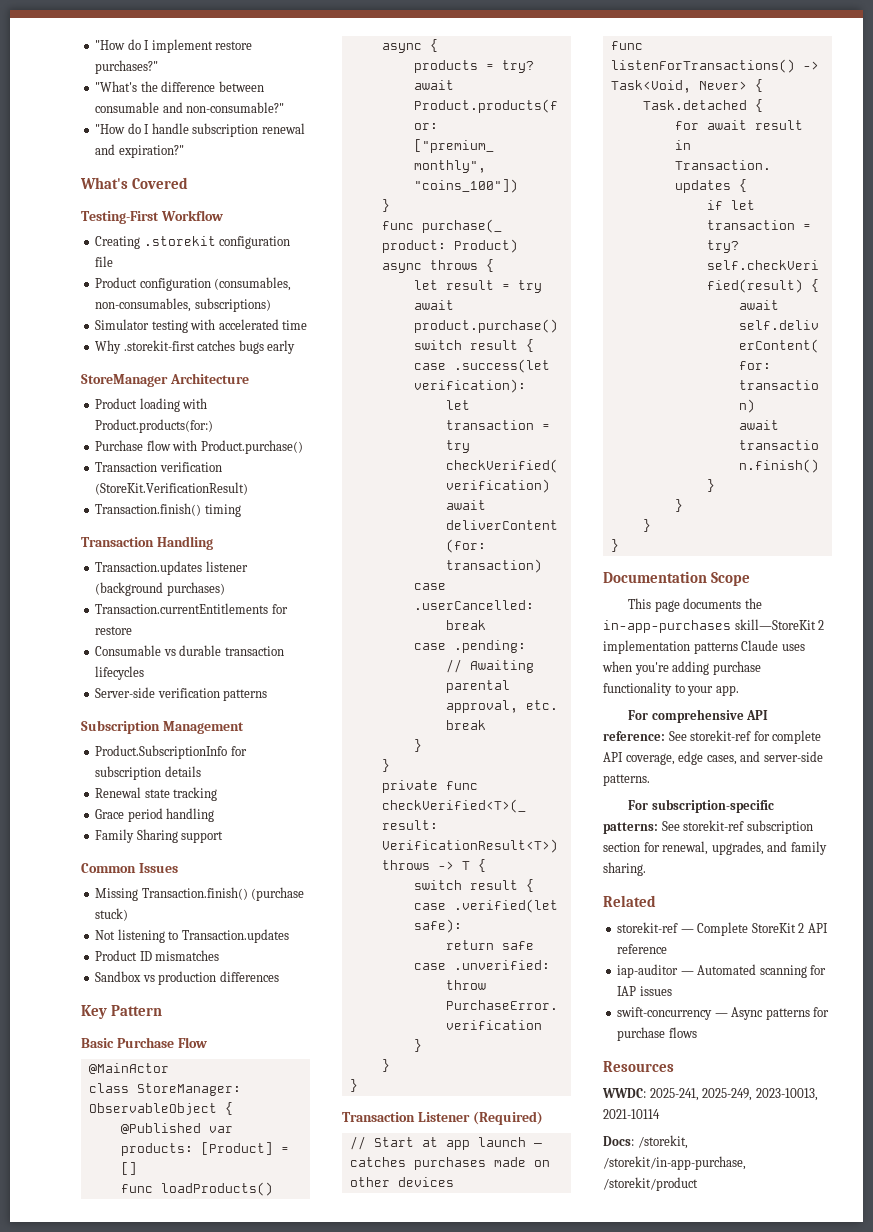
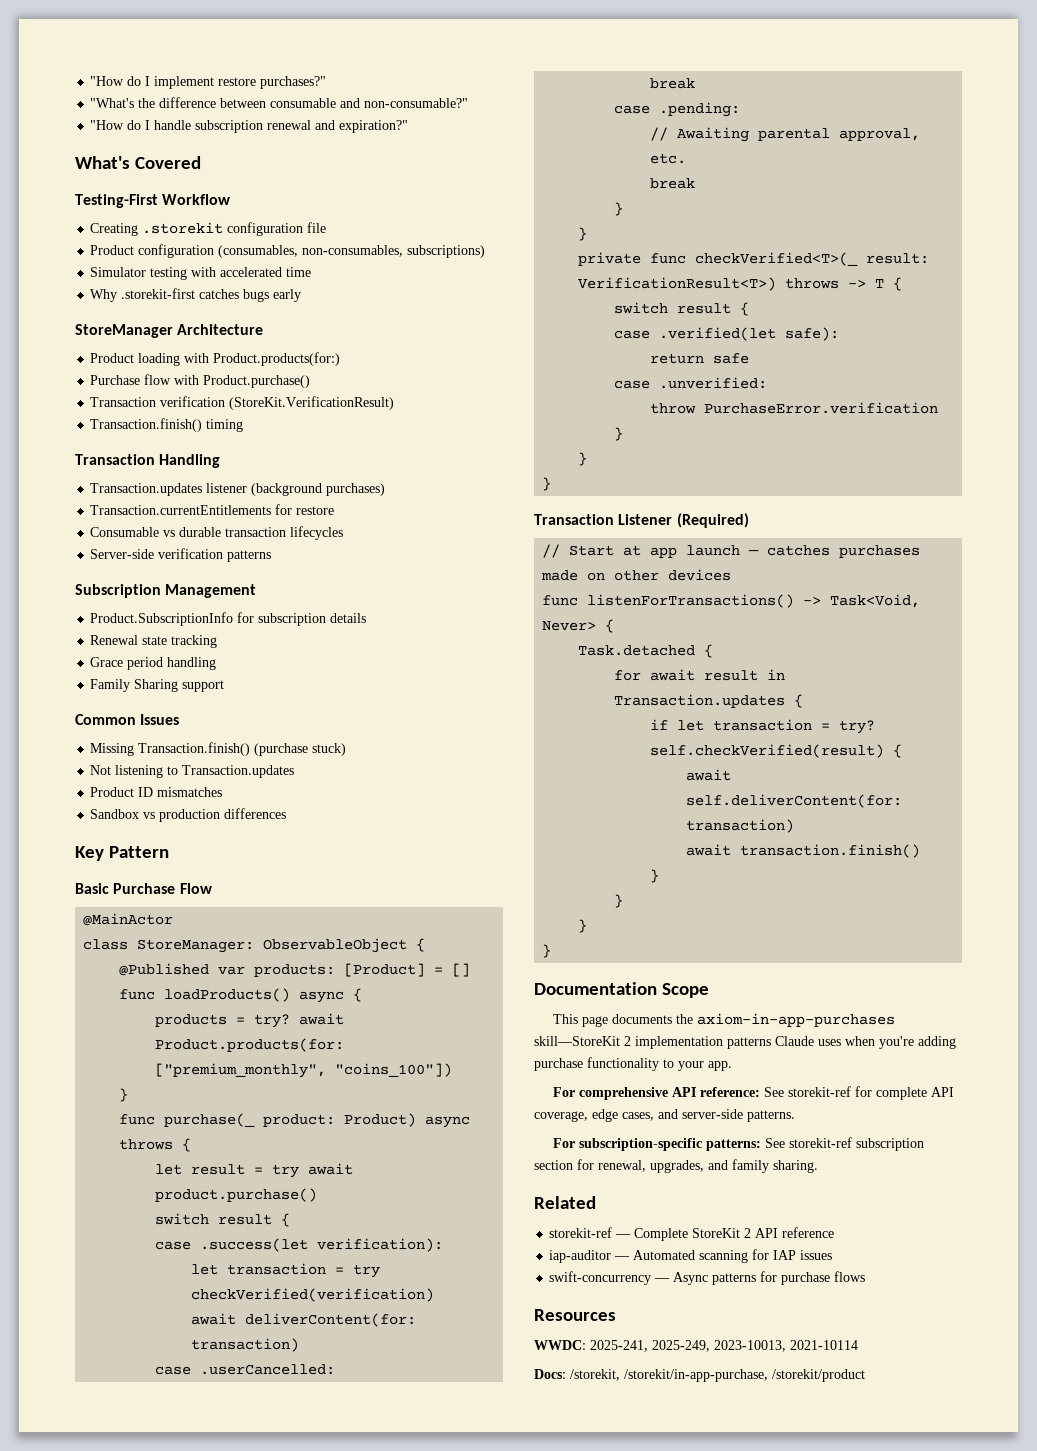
- This page documents the in-app-purchases skill—StoreKit 2 implementation patterns Claude uses when you're adding purchase functionality to your app.
+ This page documents the axiom-in-app-purchases skill—StoreKit 2 implementation patterns Claude uses when you're adding purchase functionality to your app.

